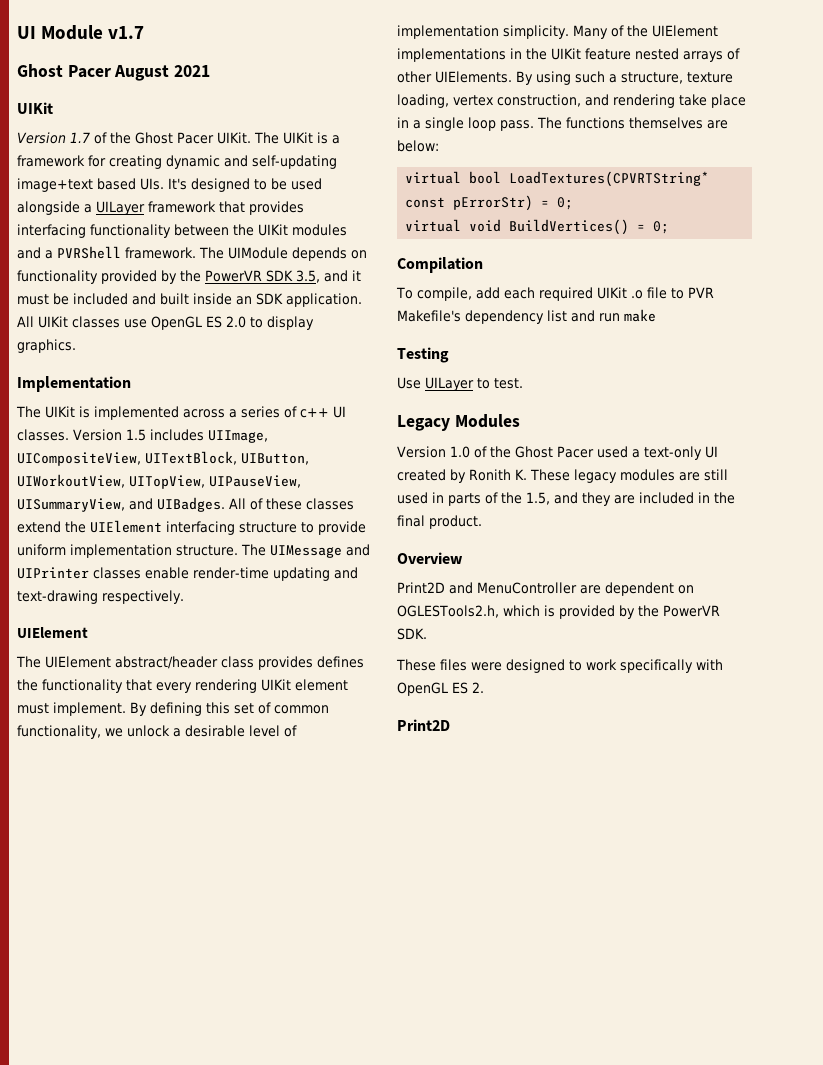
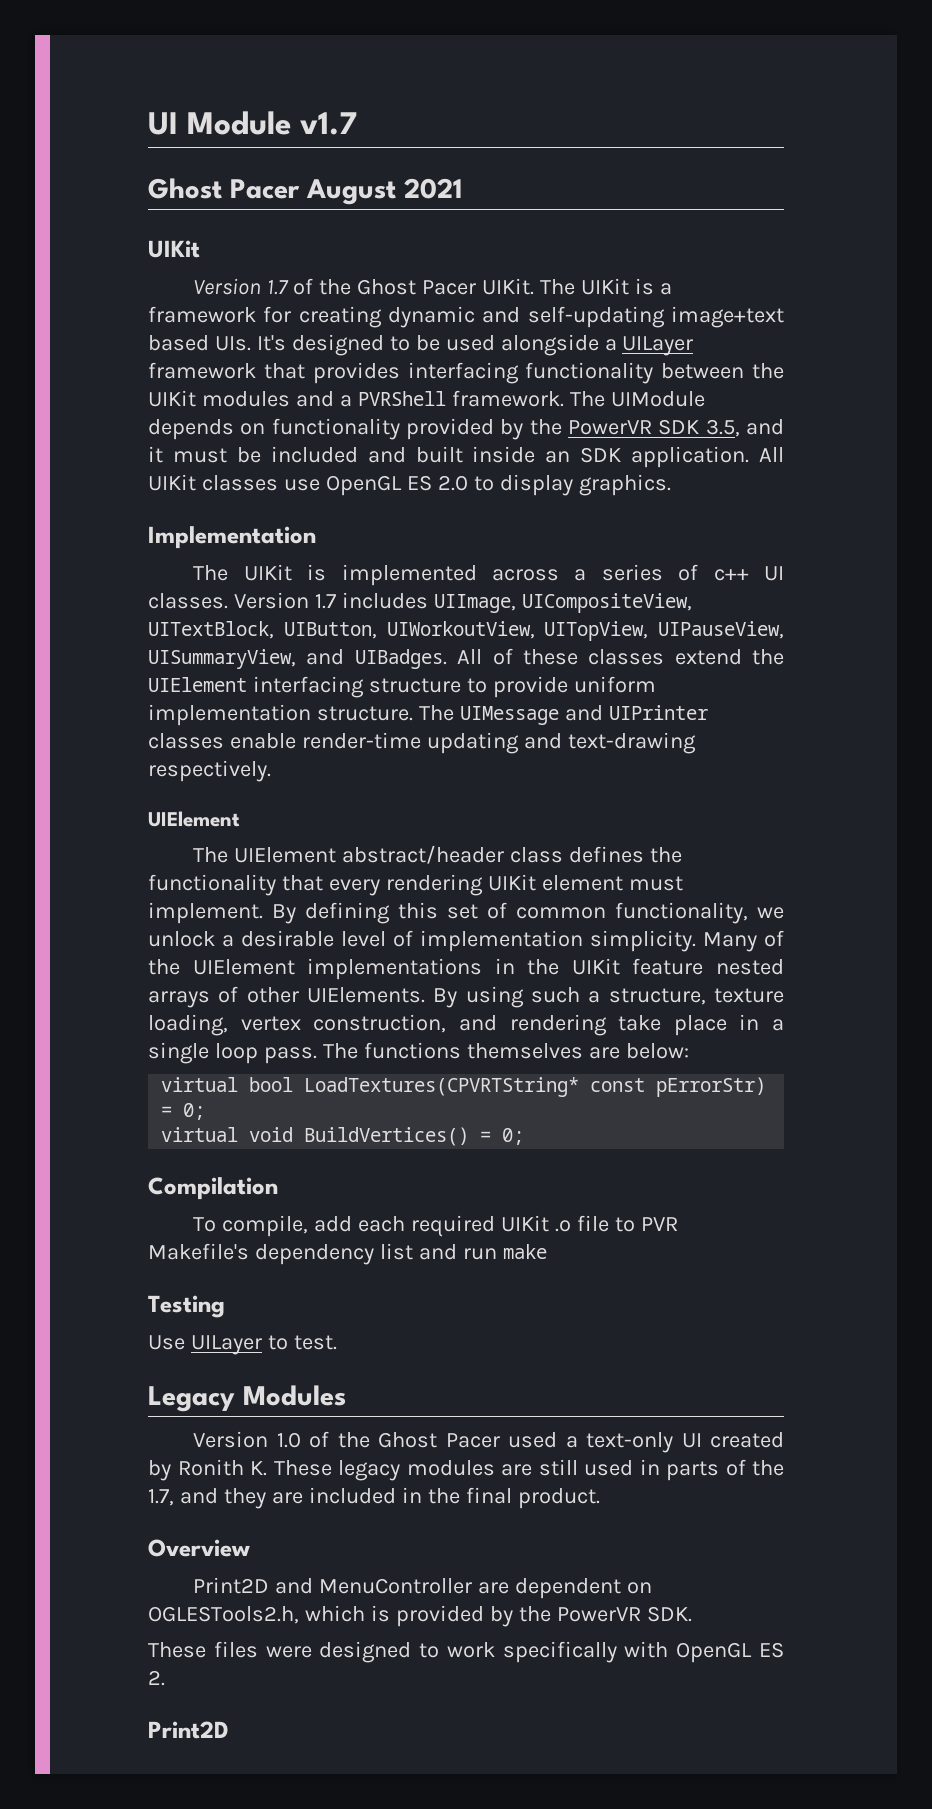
- Version 1.5 includes UIImage, UICompositeView, UITextBlock, UIButton, UIWorkoutView, UITopView, UIPauseView, UISummaryView, and UIBadges.
+ Version 1.7 includes UIImage, UICompositeView, UITextBlock, UIButton, UIWorkoutView, UITopView, UIPauseView, UISummaryView, and UIBadges.
- The UIElement abstract/header class provides defines the functionality that every rendering UIKit element must implement.
+ The UIElement abstract/header class defines the functionality that every rendering UIKit element must implement.
- Version 1.0 of the Ghost Pacer used a text-only UI created by Ronith K. These legacy modules are still used in parts of the 1.5, and they are included in the final product.
+ Version 1.0 of the Ghost Pacer used a text-only UI created by Ronith K. These legacy modules are still used in parts of the 1.7, and they are included in the final product.

